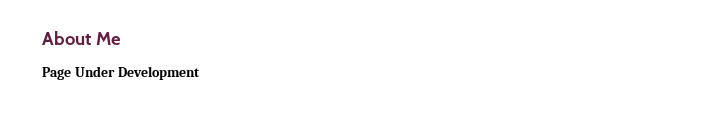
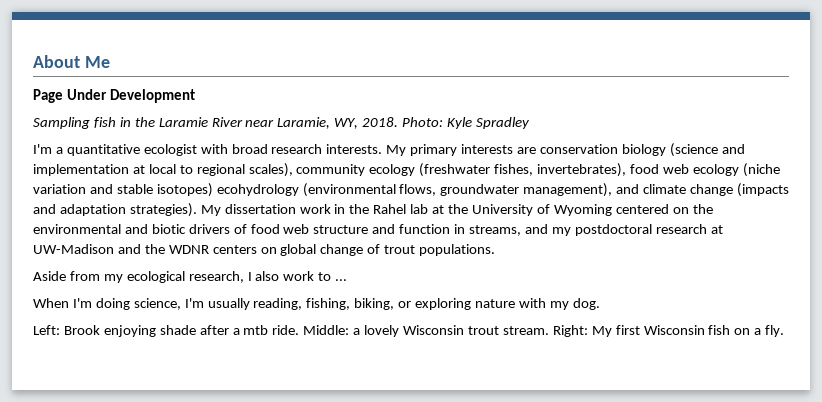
+ Sampling fish in the Laramie River near Laramie, WY, 2018. Photo: Kyle Spradley
+ I'm a quantitative ecologist with broad research interests. My primary interests are conservation biology (science and implementation at local to regional scales), community ecology (freshwater fishes, invertebrates), food web ecology (niche variation and stable isotopes) ecohydrology (environmental flows, groundwater management), and climate change (impacts and adaptation strategies). My dissertation work in the Rahel lab at the University of Wyoming centered on the environmental and biotic drivers of food web structure and function in streams, and my postdoctoral research at UW-Madison and the WDNR centers on global change of trout populations.
+ Aside from my ecological research, I also work to ...
+ When I'm doing science, I'm usually reading, fishing, biking, or exploring nature with my dog.
+ Left: Brook enjoying shade after a mtb ride. Middle: a lovely Wisconsin trout stream. Right: My first Wisconsin fish on a fly.

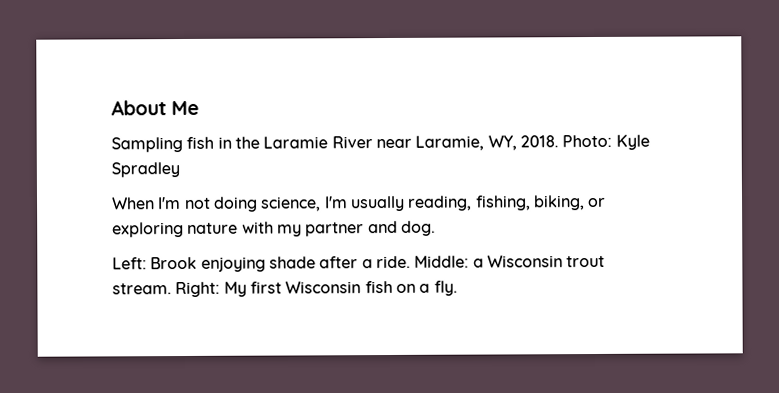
- Page Under Development
- I'm a quantitative ecologist with broad research interests. My primary interests are conservation biology (science and implementation at local to regional scales), community ecology (freshwater fishes, invertebrates), food web ecology (niche variation and stable isotopes) ecohydrology (environmental flows, groundwater management), and climate change (impacts and adaptation strategies). My dissertation work in the Rahel lab at the University of Wyoming centered on the environmental and biotic drivers of food web structure and function in streams, and my postdoctoral research at UW-Madison and the WDNR centers on global change of trout populations.
- Aside from my ecological research, I also work to ...
- When I'm doing science, I'm usually reading, fishing, biking, or exploring nature with my dog.
+ When I'm not doing science, I'm usually reading, fishing, biking, or exploring nature with my partner and dog.
- Left: Brook enjoying shade after a mtb ride.
+ Left: Brook enjoying shade after a ride.
- Middle: a lovely Wisconsin trout stream.
+ Middle: a Wisconsin trout stream.

